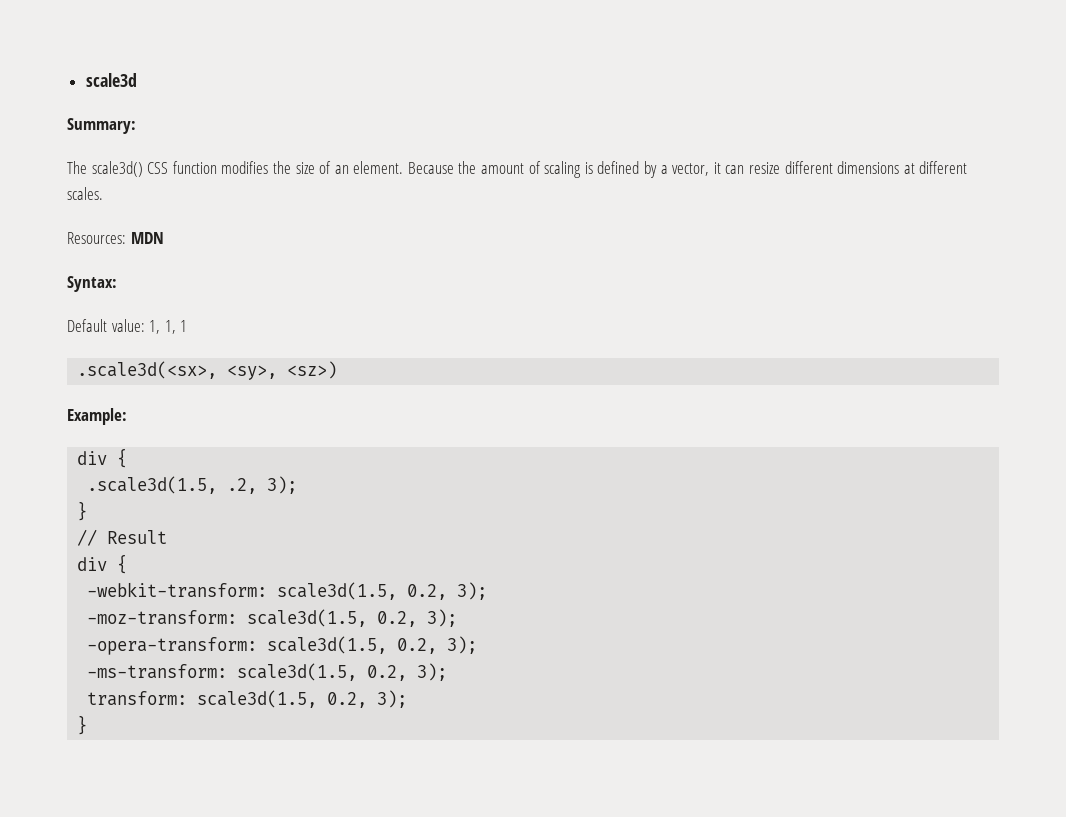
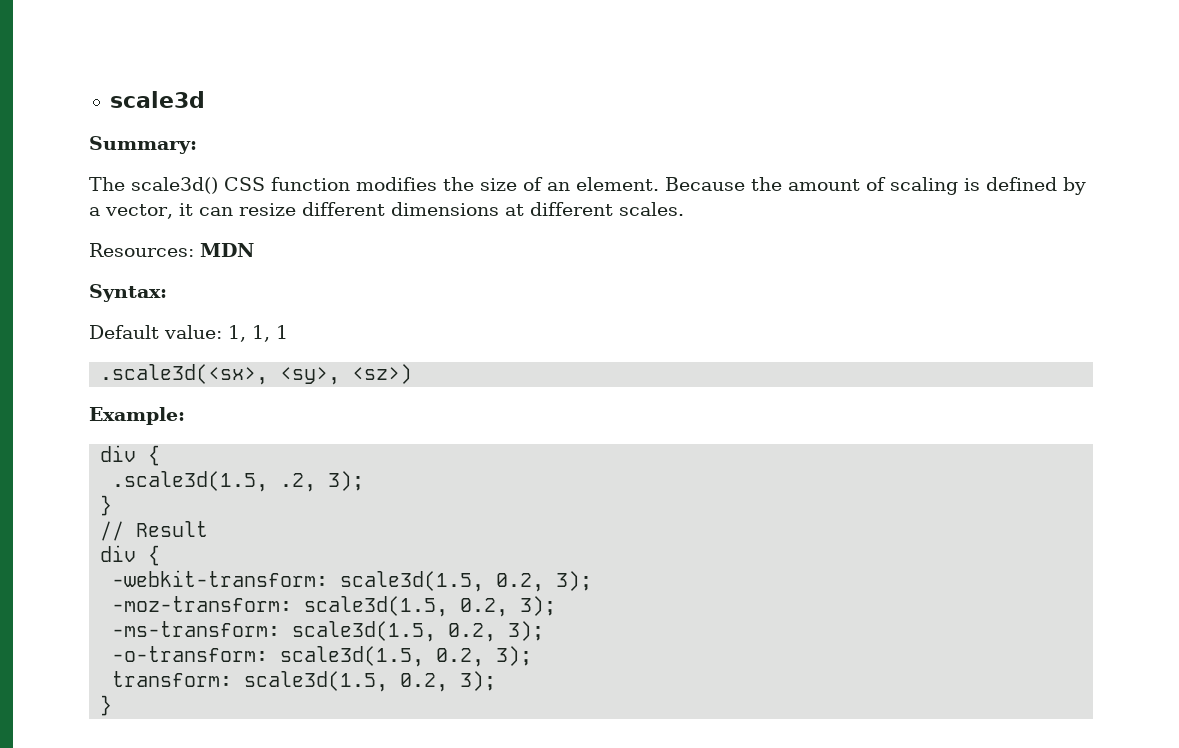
- -opera-transform: scale3d(1.5, 0.2, 3);
  -ms-transform: scale3d(1.5, 0.2, 3);
+ -o-transform: scale3d(1.5, 0.2, 3);

